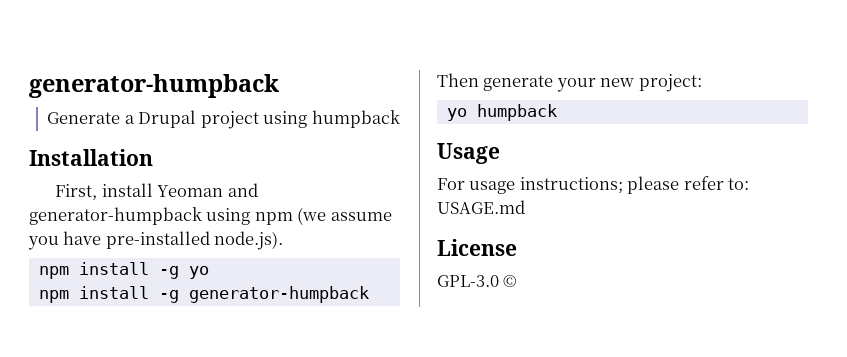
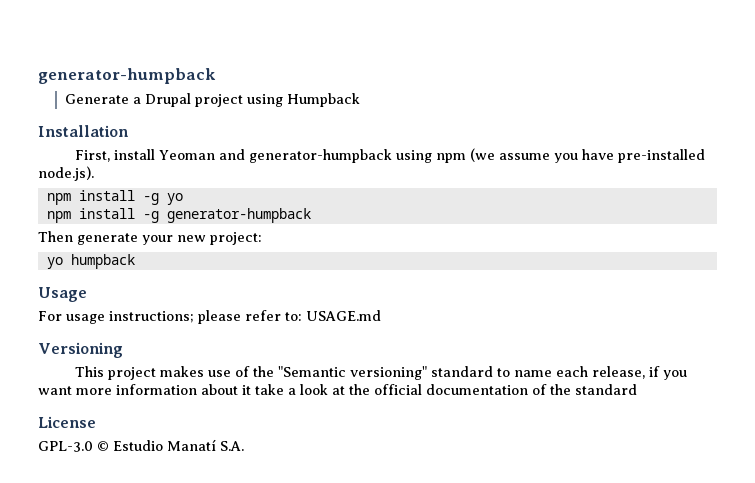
- Generate a Drupal project using humpback
+ Generate a Drupal project using Humpback
+ Versioning
+ This project makes use of the "Semantic versioning" standard to name each release, if you want more information about it take a look at the official documentation of the standard
- GPL-3.0 ©
+ GPL-3.0 © Estudio Manatí S.A.

